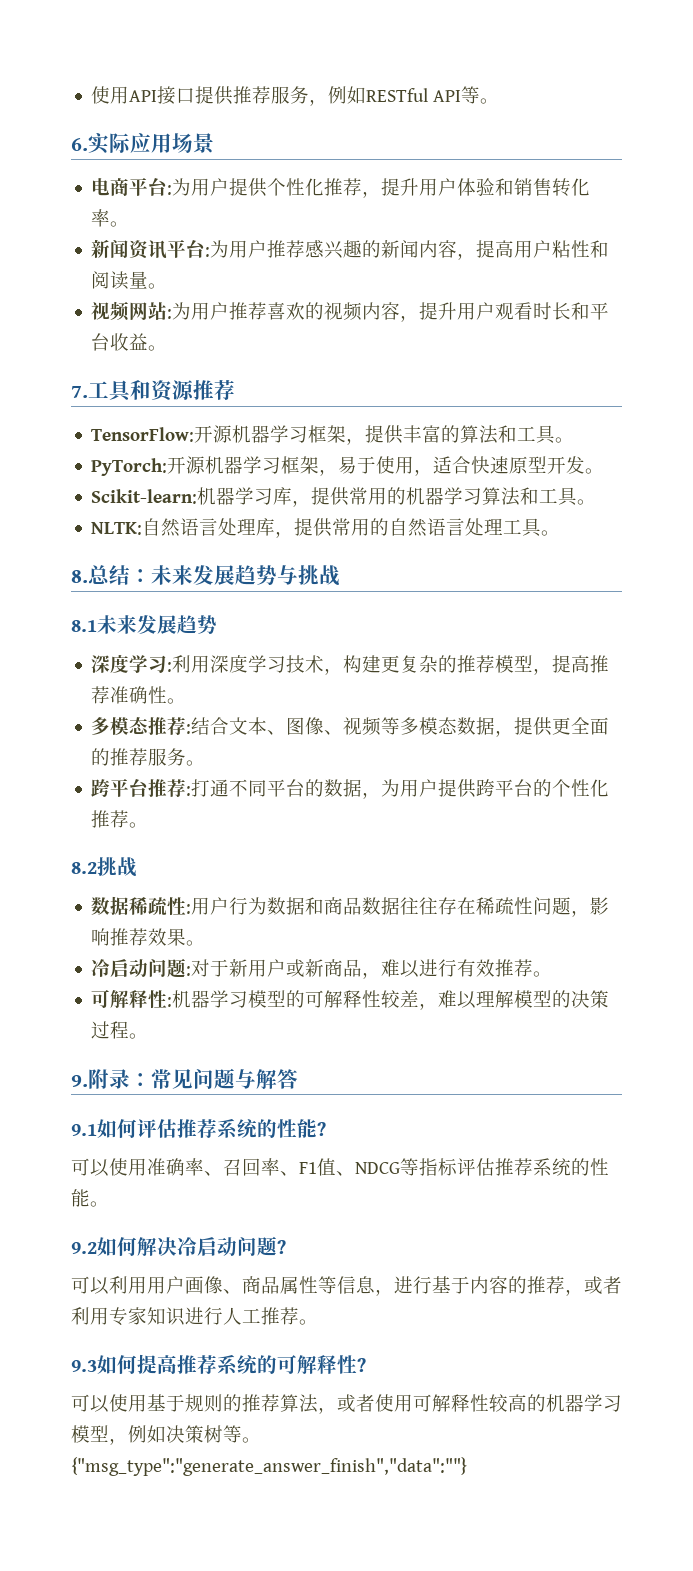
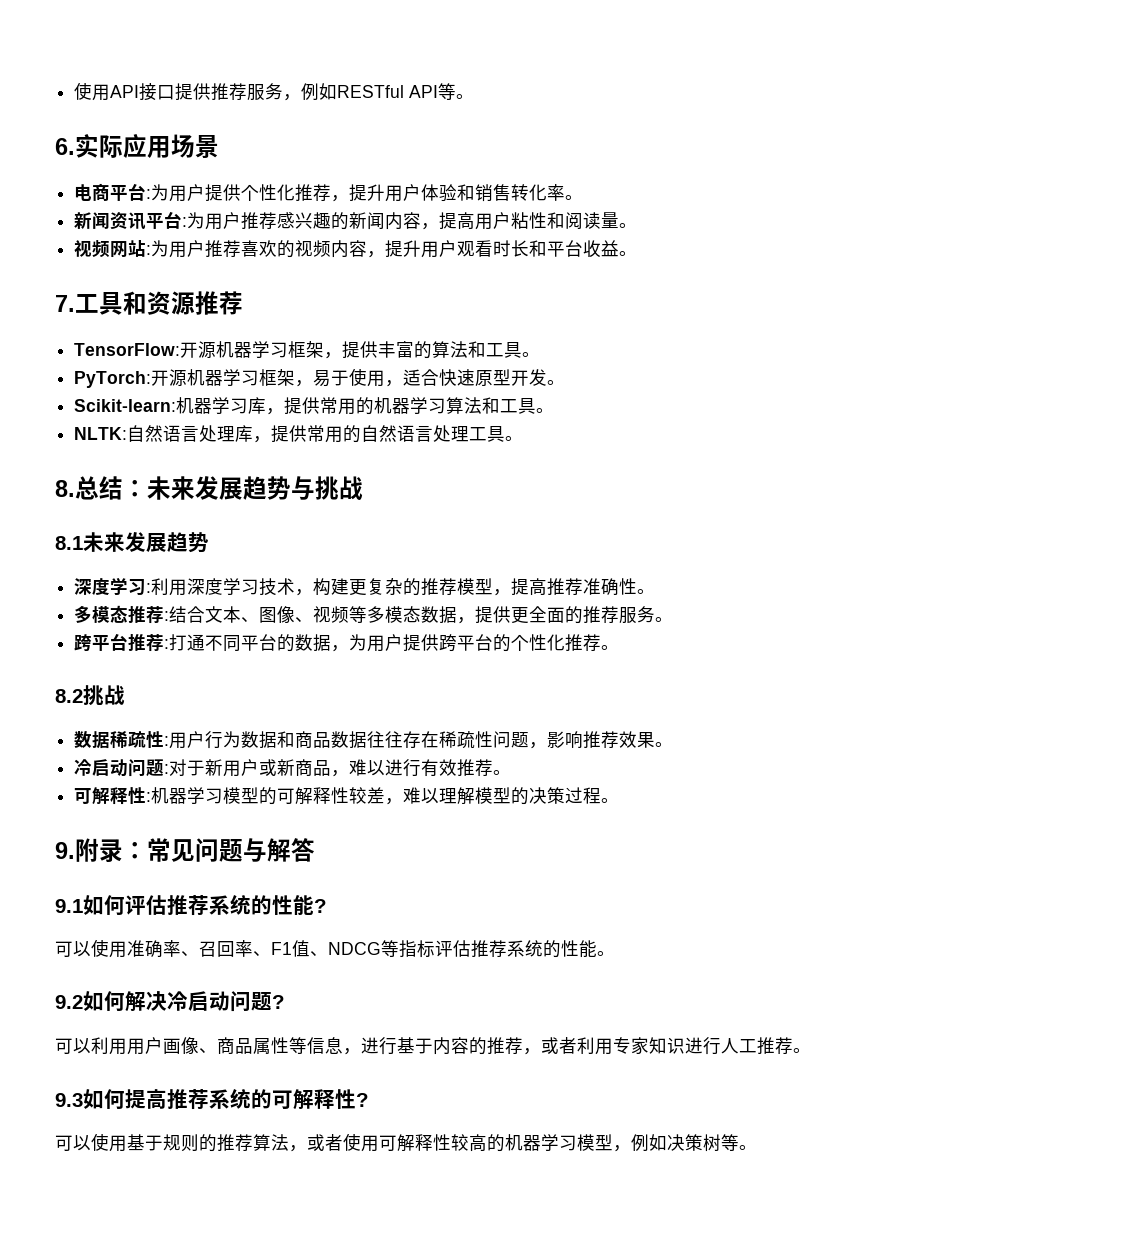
- {"msg_type":"generate_answer_finish","data":""}

